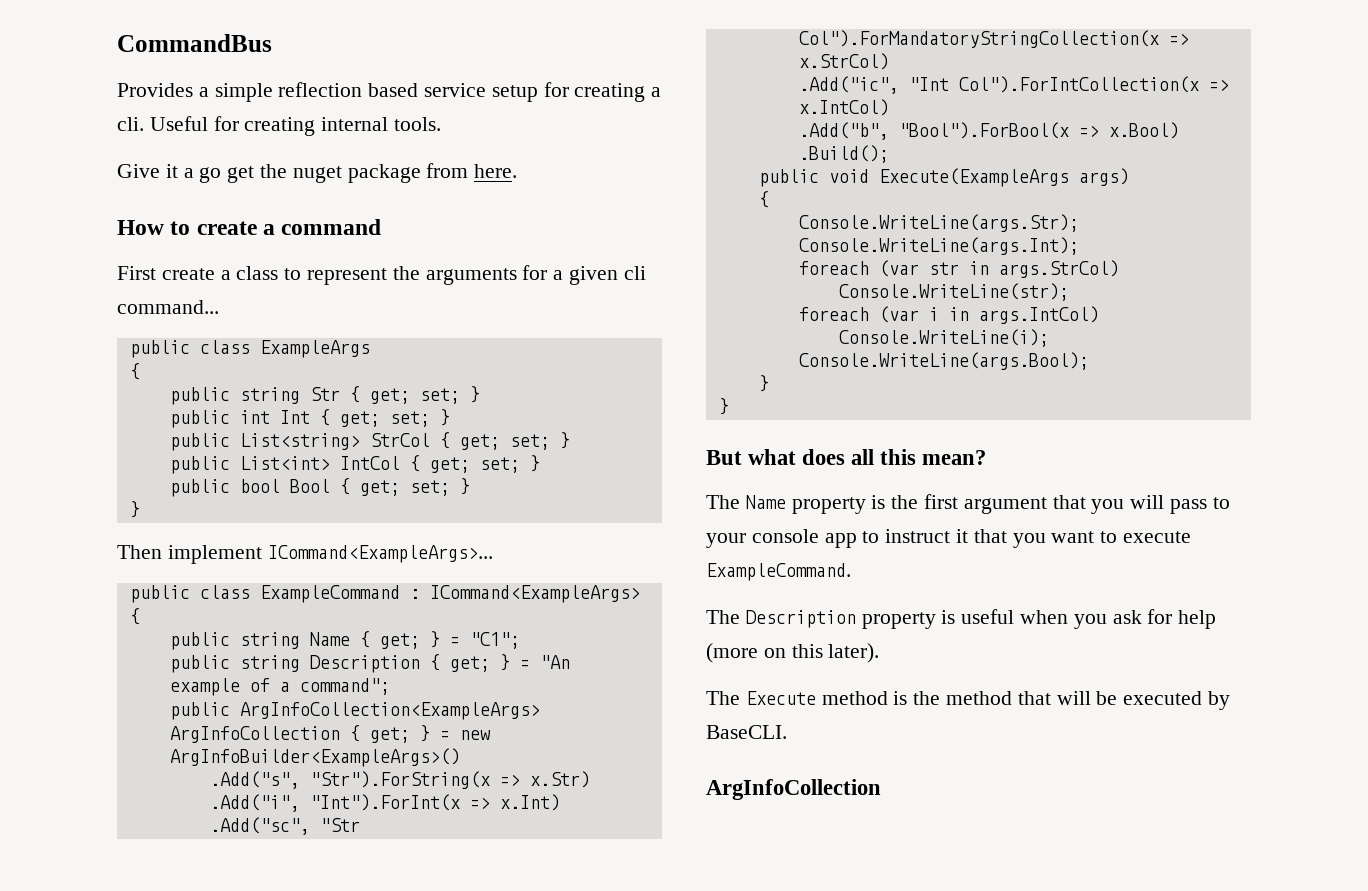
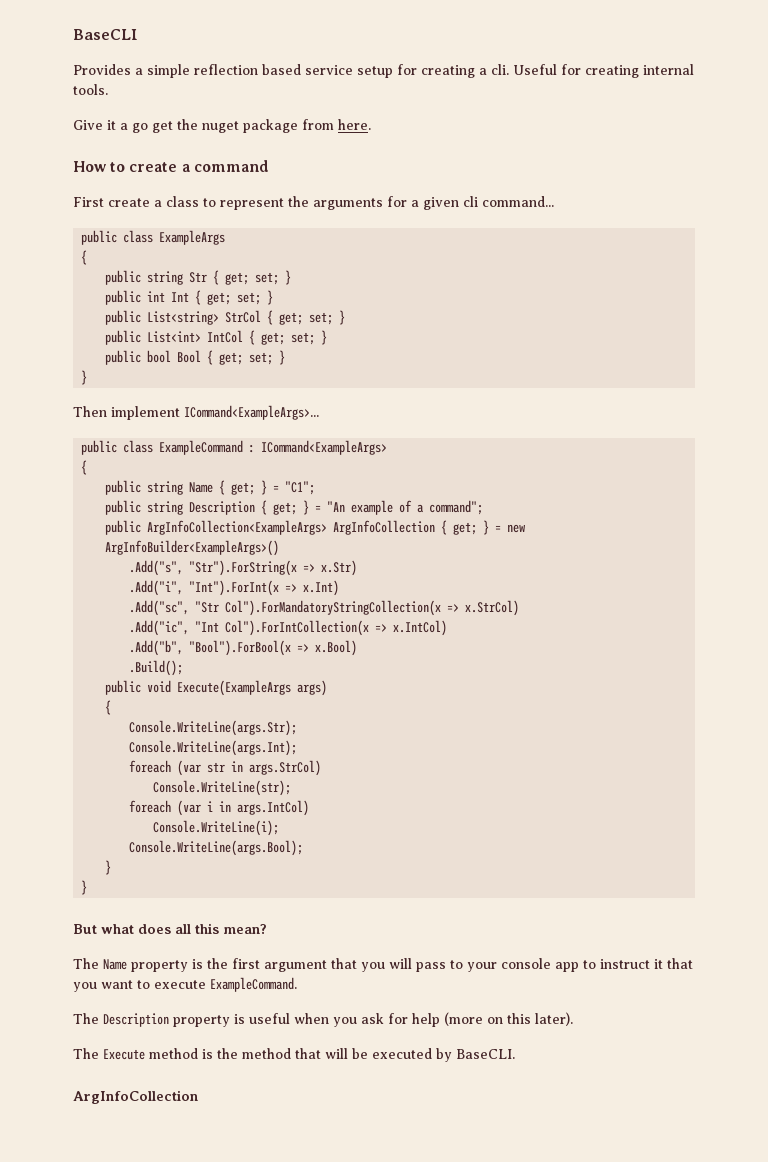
- CommandBus
+ BaseCLI

